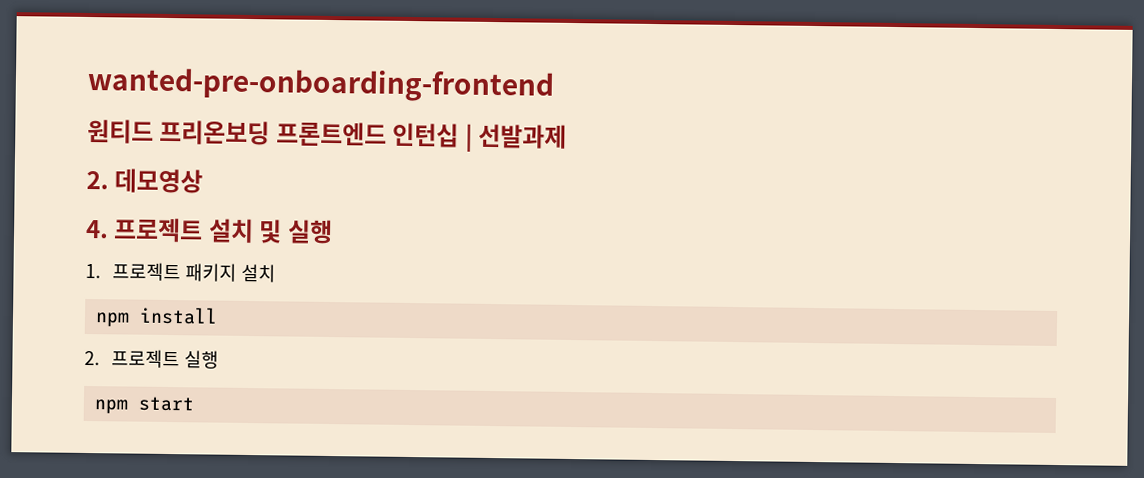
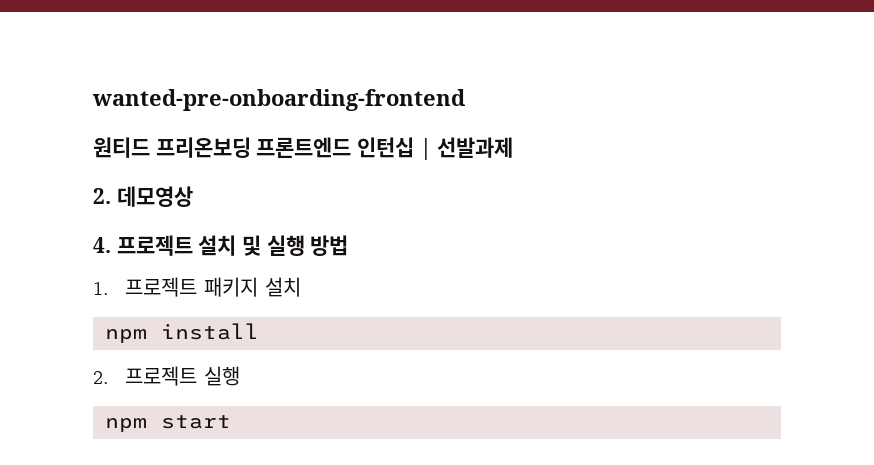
- 4. 프로젝트 설치 및 실행
+ 4. 프로젝트 설치 및 실행 방법

